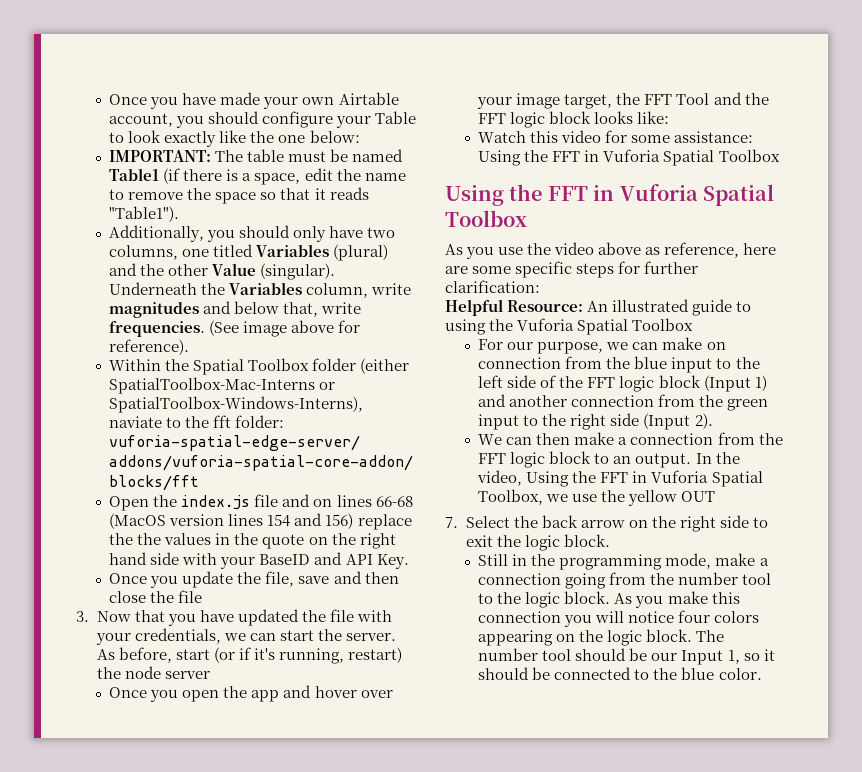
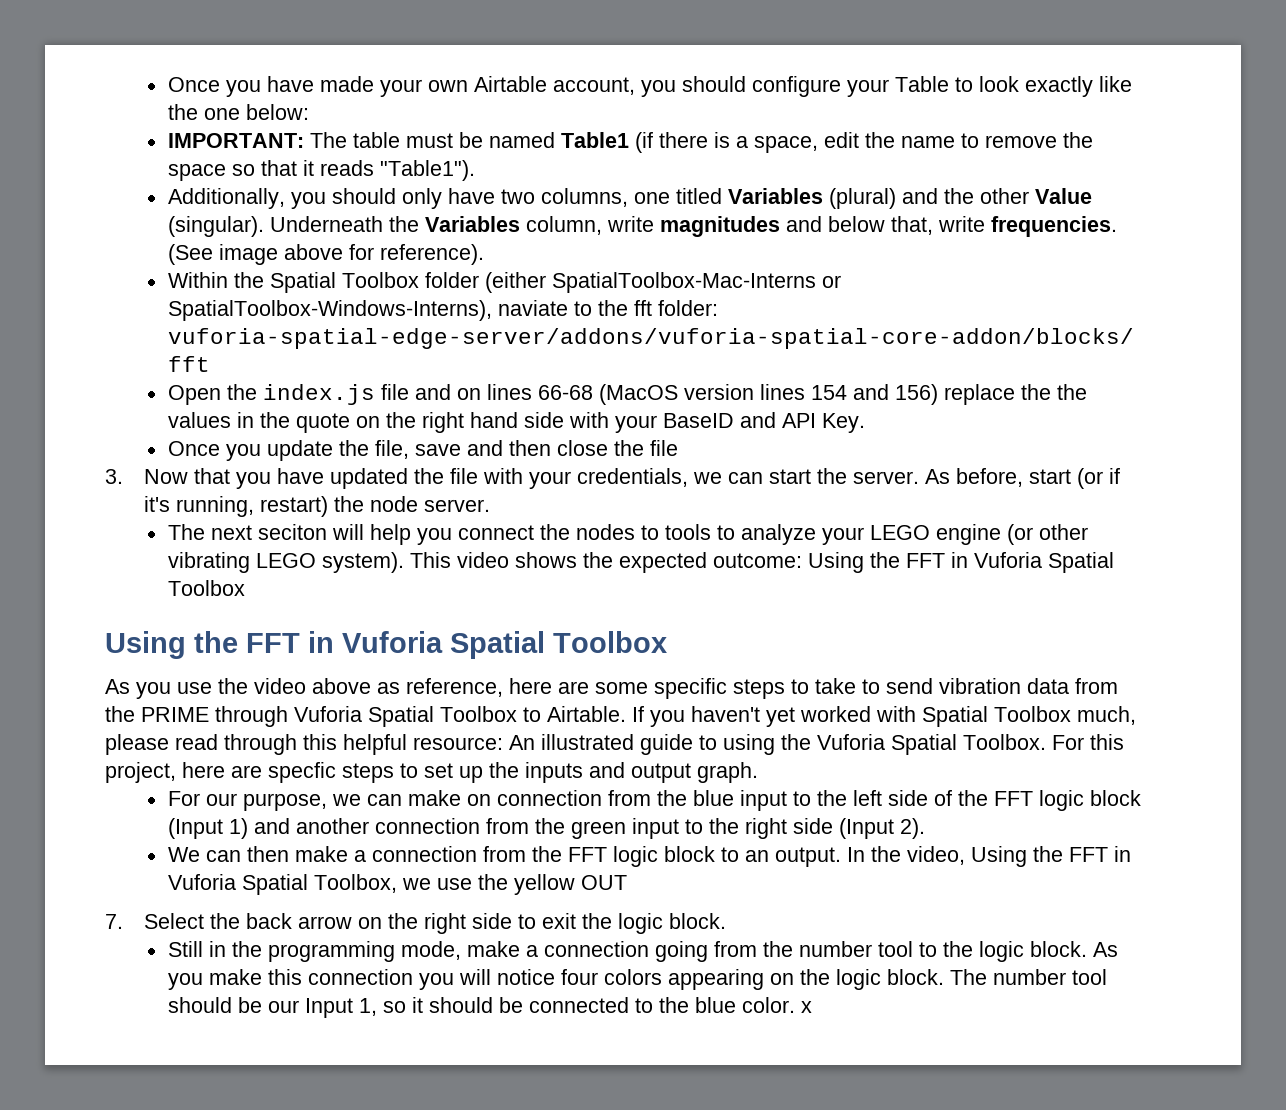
- As before, start (or if it's running, restart) the node server
- Once you open the app and hover over your image target, the FFT Tool and the FFT logic block looks like:
- Watch this video for some assistance: Using the FFT in Vuforia Spatial Toolbox
+ As before, start (or if it's running, restart) the node server.
+ The next seciton will help you connect the nodes to tools to analyze your LEGO engine (or other vibrating LEGO system). This video shows the expected outcome: Using the FFT in Vuforia Spatial Toolbox
- As you use the video above as reference, here are some specific steps for further clarification:
- Helpful Resource: An illustrated guide to using the Vuforia Spatial Toolbox
+ As you use the video above as reference, here are some specific steps to take to send vibration data from the PRIME through Vuforia Spatial Toolbox to Airtable. If you haven't yet worked with Spatial Toolbox much, please read through this helpful resource: An illustrated guide to using the Vuforia Spatial Toolbox. For this project, here are specfic steps to set up the inputs and output graph.
- The number tool should be our Input 1, so it should be connected to the blue color.
+ The number tool should be our Input 1, so it should be connected to the blue color. x

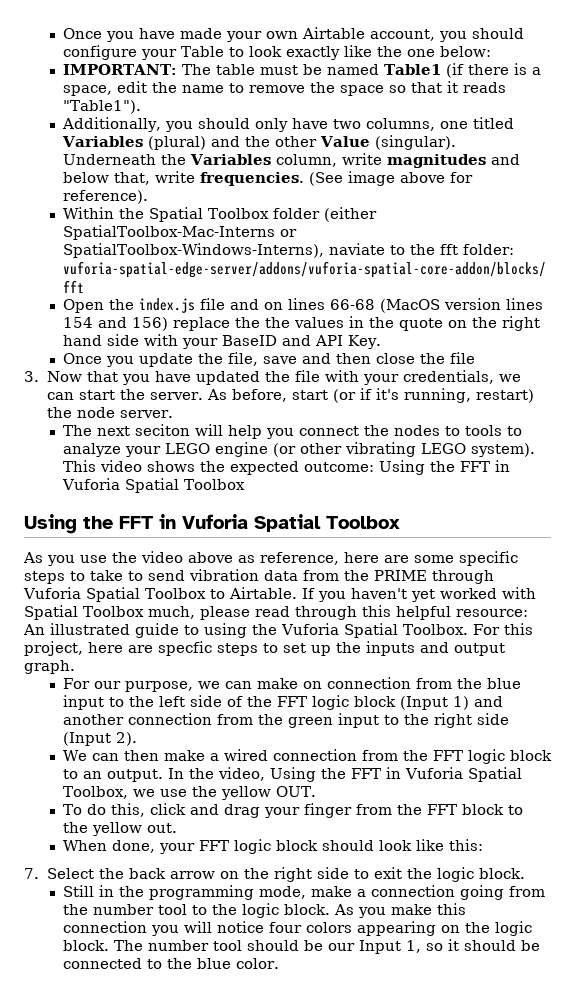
- We can then make a connection from the FFT logic block to an output.
+ We can then make a wired connection from the FFT logic block to an output.
- In the video, Using the FFT in Vuforia Spatial Toolbox, we use the yellow OUT
+ In the video, Using the FFT in Vuforia Spatial Toolbox, we use the yellow OUT.
+ To do this, click and drag your finger from the FFT block to the yellow out.
+ When done, your FFT logic block should look like this:
- The number tool should be our Input 1, so it should be connected to the blue color. x
+ The number tool should be our Input 1, so it should be connected to the blue color.

